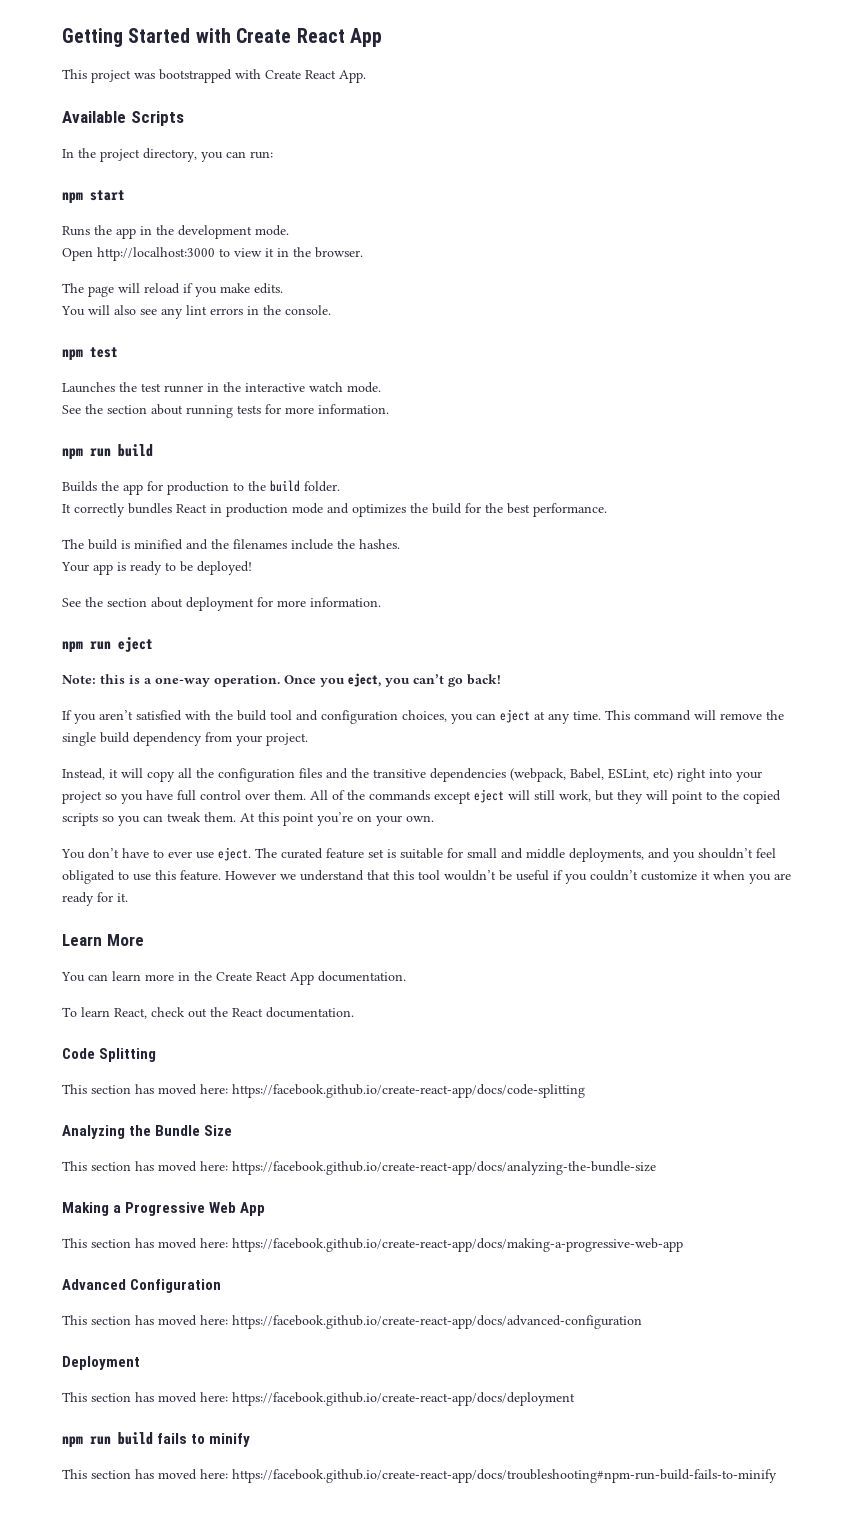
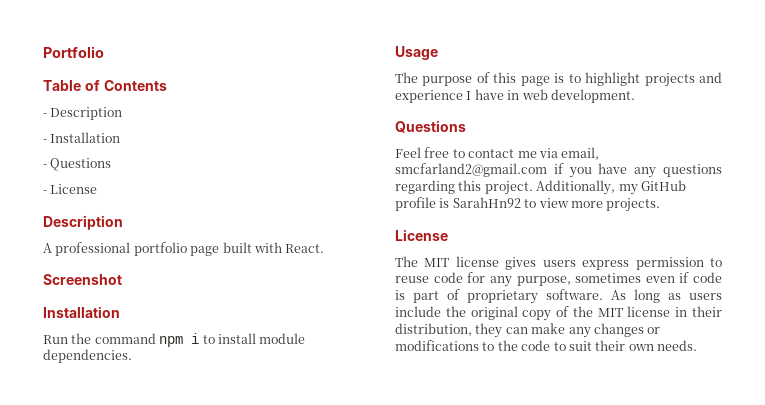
- Getting Started with Create React App
- This project was bootstrapped with Create React App.
- Available Scripts
- In the project directory, you can run:
- npm start
- Runs the app in the development mode.
- Open http://localhost:3000 to view it in the browser.
- The page will reload if you make edits.
- You will also see any lint errors in the console.
- npm test
- Launches the test runner in the interactive watch mode.
- See the section about running tests for more information.
- npm run build
- Builds the app for production to the build folder.
- It correctly bundles React in production mode and optimizes the build for the best performance.
- The build is minified and the filenames include the hashes.
- Your app is ready to be deployed!
- See the section about deployment for more information.
- npm run eject
- Note: this is a one-way operation. Once you eject, you can’t go back!
- If you aren’t satisfied with the build tool and configuration choices, you can eject at any time. This command will remove the single build dependency from your project.
- Instead, it will copy all the configuration files and the transitive dependencies (webpack, Babel, ESLint, etc) right into your project so you have full control over them. All of the commands except eject will still work, but they will point to the copied scripts so you can tweak them. At this point you’re on your own.
- You don’t have to ever use eject. The curated feature set is suitable for small and middle deployments, and you shouldn’t feel obligated to use this feature. However we understand that this tool wouldn’t be useful if you couldn’t customize it when you are ready for it.
- Learn More
- You can learn more in the Create React App documentation.
- To learn React, check out the React documentation.
- Code Splitting
- This section has moved here: https://facebook.github.io/create-react-app/docs/code-splitting
- Analyzing the Bundle Size
- This section has moved here: https://facebook.github.io/create-react-app/docs/analyzing-the-bundle-size
- Making a Progressive Web App
- This section has moved here: https://facebook.github.io/create-react-app/docs/making-a-progressive-web-app
- Advanced Configuration
- This section has moved here: https://facebook.github.io/create-react-app/docs/advanced-configuration
- Deployment
- This section has moved here: https://facebook.github.io/create-react-app/docs/deployment
- npm run build fails to minify
- This section has moved here: https://facebook.github.io/create-react-app/docs/troubleshooting#npm-run-build-fails-to-minify
+ Portfolio
+ Table of Contents
+ - Description
+ - Installation
+ - Questions
+ - License
+ Description
+ A professional portfolio page built with React.
+ Screenshot
+ Installation
+ Run the command npm i to install module dependencies.
+ Usage
+ The purpose of this page is to highlight projects and experience I have in web development.
+ Questions
+ Feel free to contact me via email, smcfarland2@gmail.com if you have any questions regarding this project. Additionally, my GitHub profile is SarahHn92 to view more projects.
+ License
+ The MIT license gives users express permission to reuse code for any purpose, sometimes even if code is part of proprietary software. As long as users include the original copy of the MIT license in their distribution, they can make any changes or modifications to the code to suit their own needs.

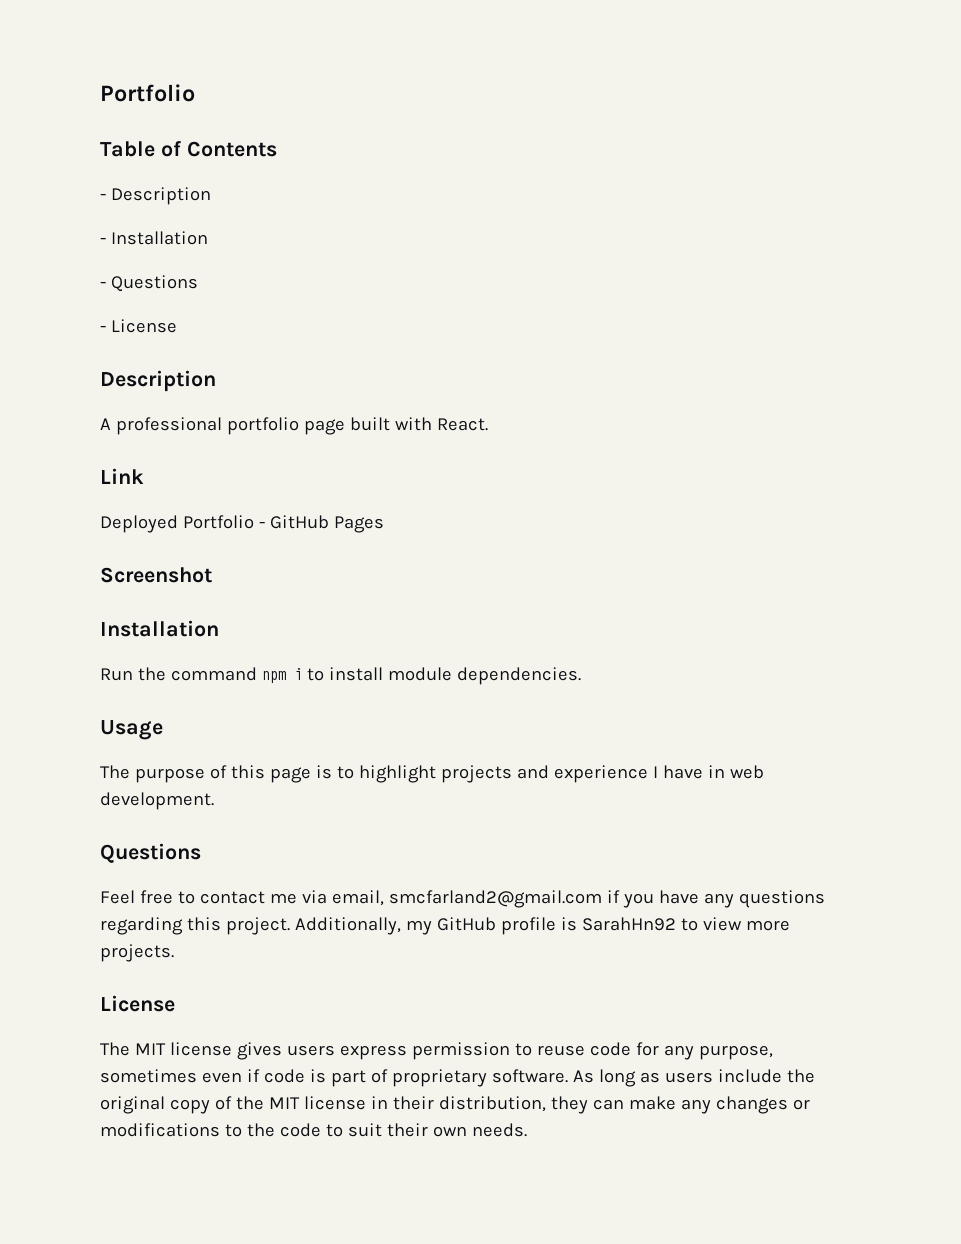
+ Link
+ Deployed Portfolio - GitHub Pages

